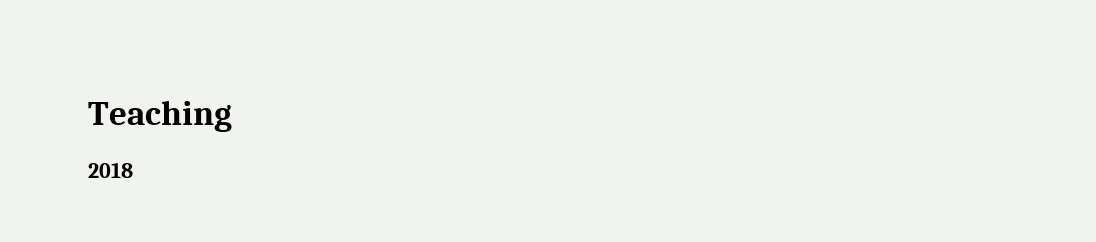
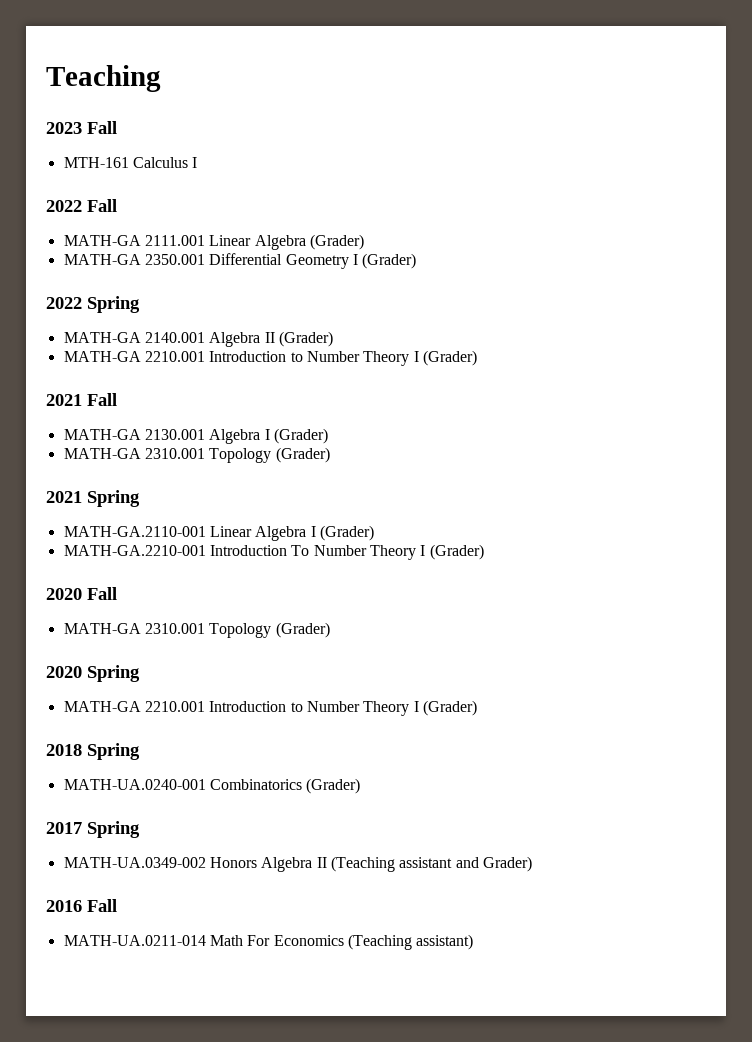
- 2018
+ 2023 Fall
+ MTH-161 Calculus I
+ 2022 Fall
+ MATH-GA 2111.001 Linear Algebra (Grader)
+ MATH-GA 2350.001 Differential Geometry I (Grader)
+ 2022 Spring
+ MATH-GA 2140.001 Algebra II (Grader)
+ MATH-GA 2210.001 Introduction to Number Theory I (Grader)
+ 2021 Fall
+ MATH-GA 2130.001 Algebra I (Grader)
+ MATH-GA 2310.001 Topology (Grader)
+ 2021 Spring
+ MATH-GA.2110-001 Linear Algebra I (Grader)
+ MATH-GA.2210-001 Introduction To Number Theory I (Grader)
+ 2020 Fall
+ MATH-GA 2310.001 Topology (Grader)
+ 2020 Spring
+ MATH-GA 2210.001 Introduction to Number Theory I (Grader)
+ 2018 Spring
+ MATH-UA.0240-001 Combinatorics (Grader)
+ 2017 Spring
+ MATH-UA.0349-002 Honors Algebra II (Teaching assistant and Grader)
+ 2016 Fall
+ MATH-UA.0211-014 Math For Economics (Teaching assistant)

